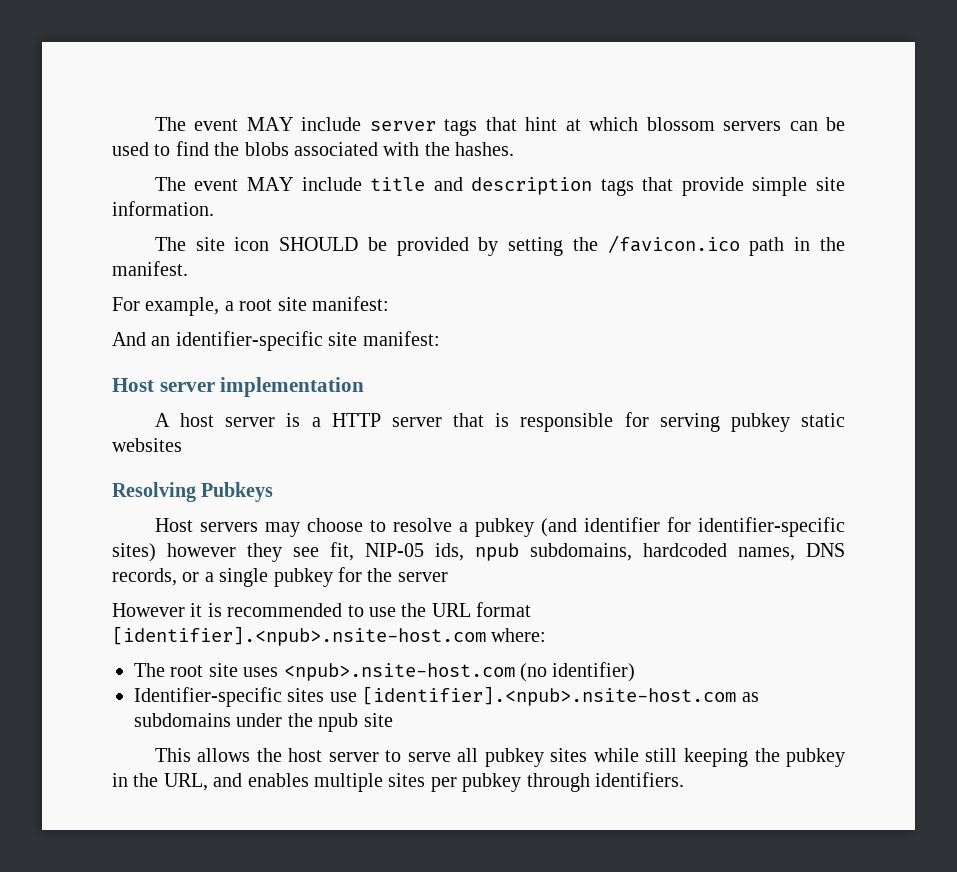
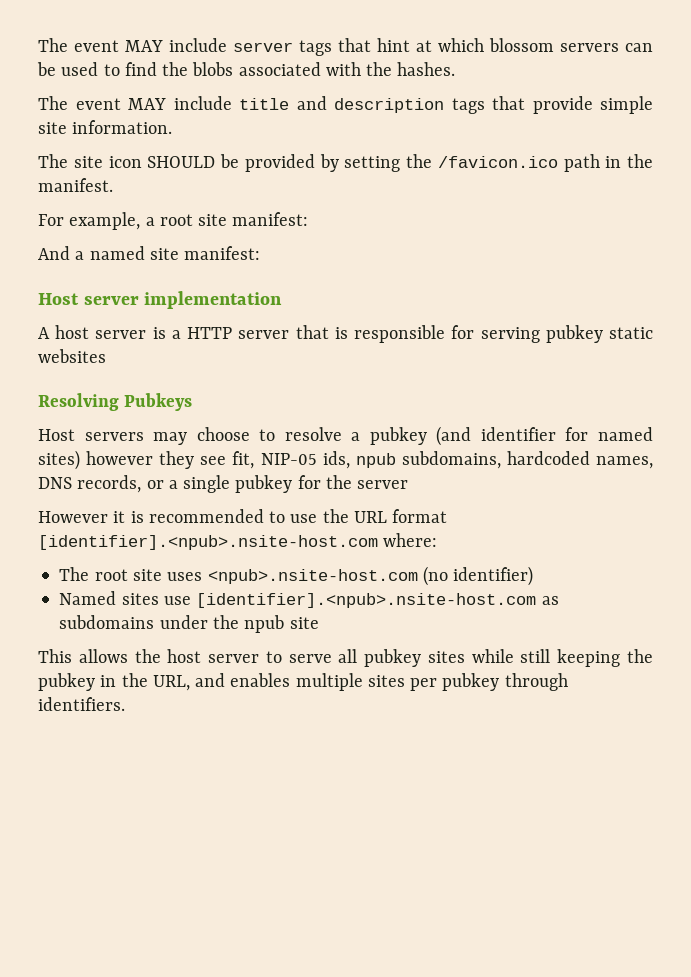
- And an identifier-specific site manifest:
+ And a named site manifest:
- Host servers may choose to resolve a pubkey (and identifier for identifier-specific sites) however they see fit, NIP-05 ids, npub subdomains, hardcoded names, DNS records, or a single pubkey for the server
+ Host servers may choose to resolve a pubkey (and identifier for named sites) however they see fit, NIP-05 ids, npub subdomains, hardcoded names, DNS records, or a single pubkey for the server
- Identifier-specific sites use [identifier].<npub>.nsite-host.com as subdomains under the npub site
+ Named sites use [identifier].<npub>.nsite-host.com as subdomains under the npub site

